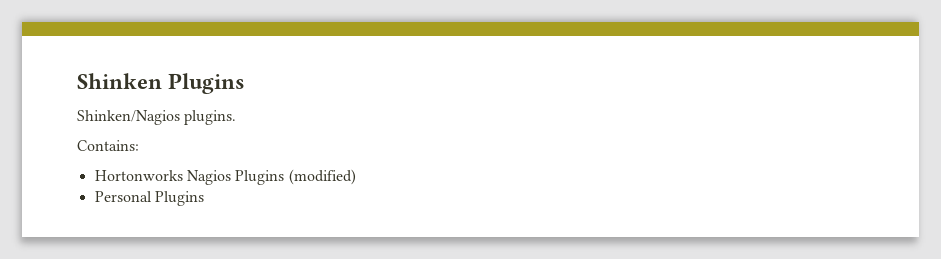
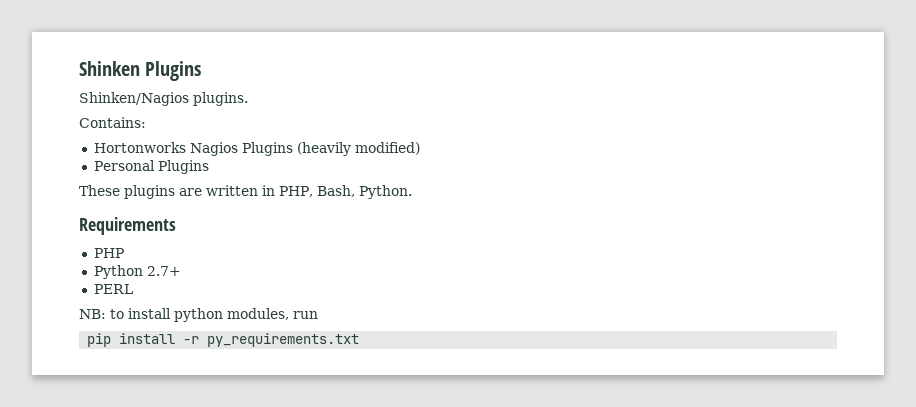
- Hortonworks Nagios Plugins (modified)
+ Hortonworks Nagios Plugins (heavily modified)
+ These plugins are written in PHP, Bash, Python.
+ Requirements
+ PHP
+ Python 2.7+
+ PERL
+ NB: to install python modules, run
+ pip install -r py_requirements.txt

